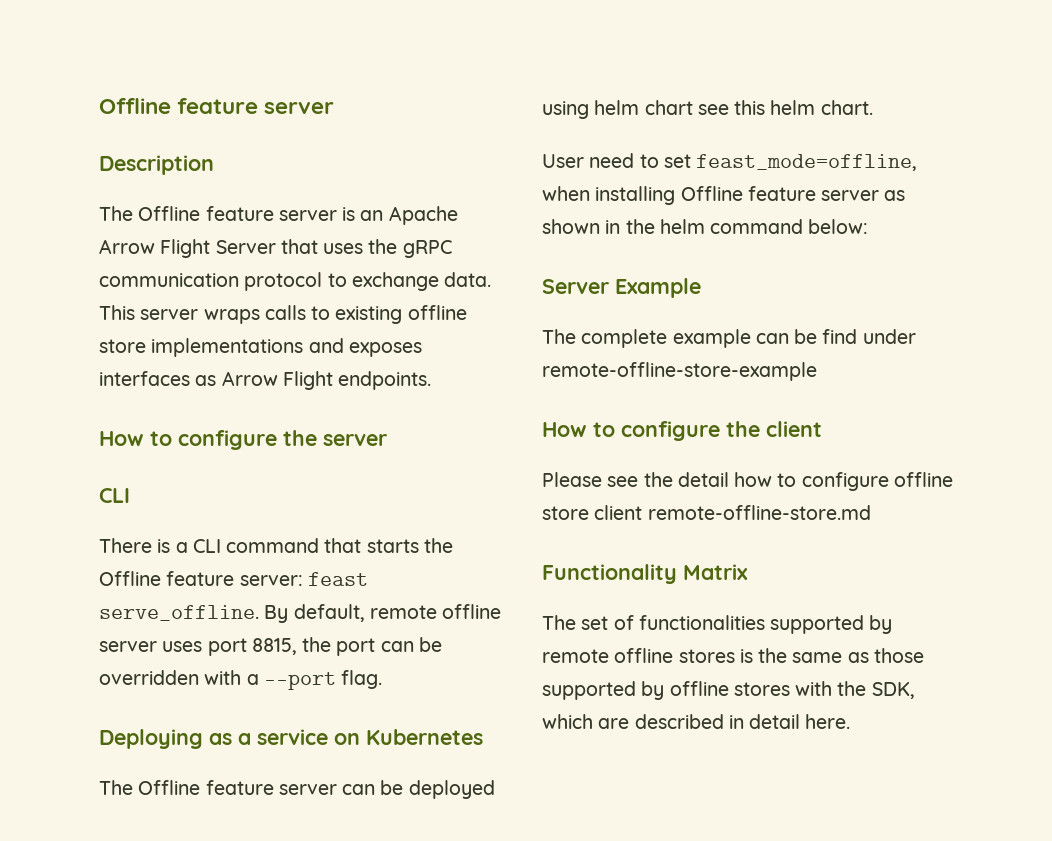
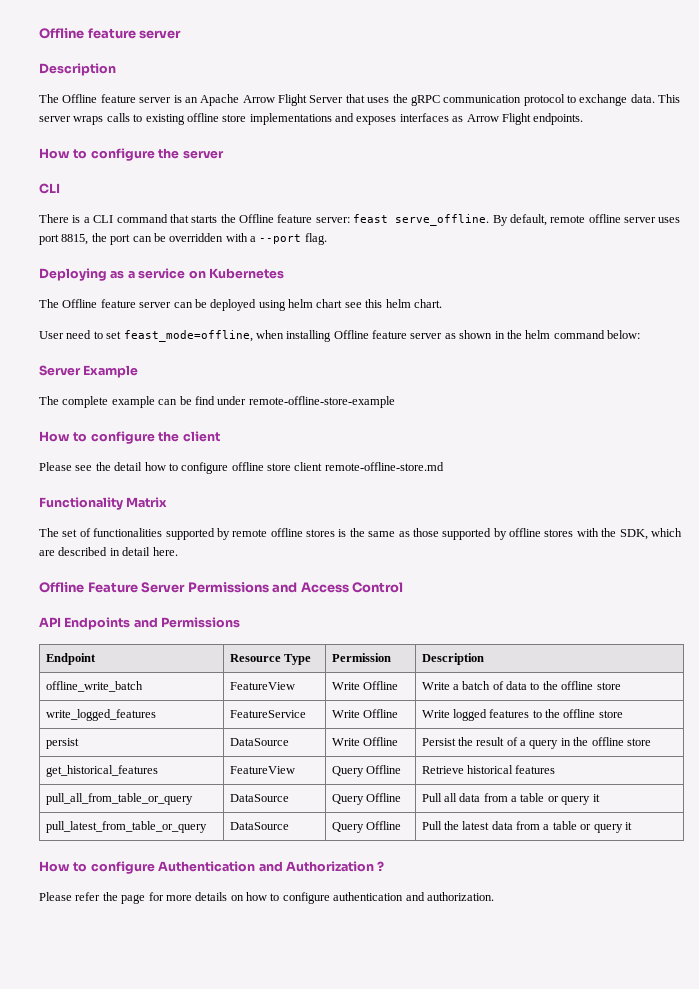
+ Offline Feature Server Permissions and Access Control
+ API Endpoints and Permissions
+ Endpoint | Resource Type | Permission | Description
+ offline_write_batch | FeatureView | Write Offline | Write a batch of data to the offline store
+ write_logged_features | FeatureService | Write Offline | Write logged features to the offline store
+ persist | DataSource | Write Offline | Persist the result of a query in the offline store
+ get_historical_features | FeatureView | Query Offline | Retrieve historical features
+ pull_all_from_table_or_query | DataSource | Query Offline | Pull all data from a table or query it
+ pull_latest_from_table_or_query | DataSource | Query Offline | Pull the latest data from a table or query it
+ How to configure Authentication and Authorization ?
+ Please refer the page for more details on how to configure authentication and authorization.

